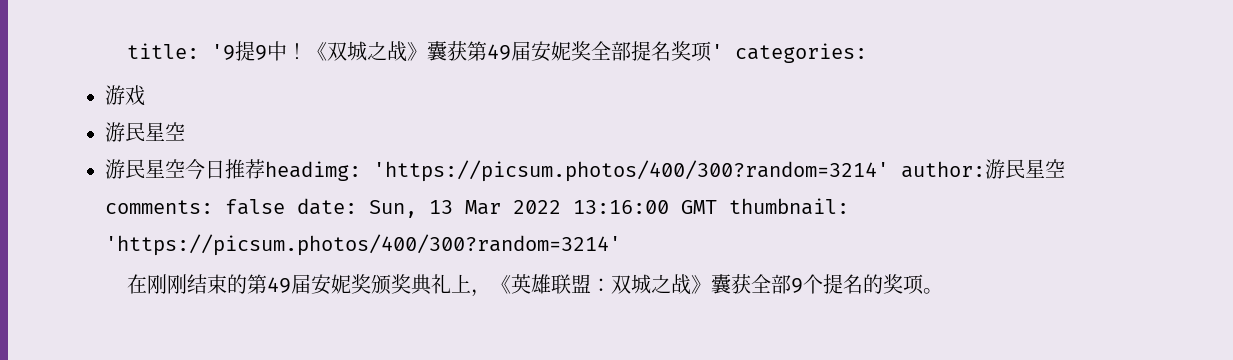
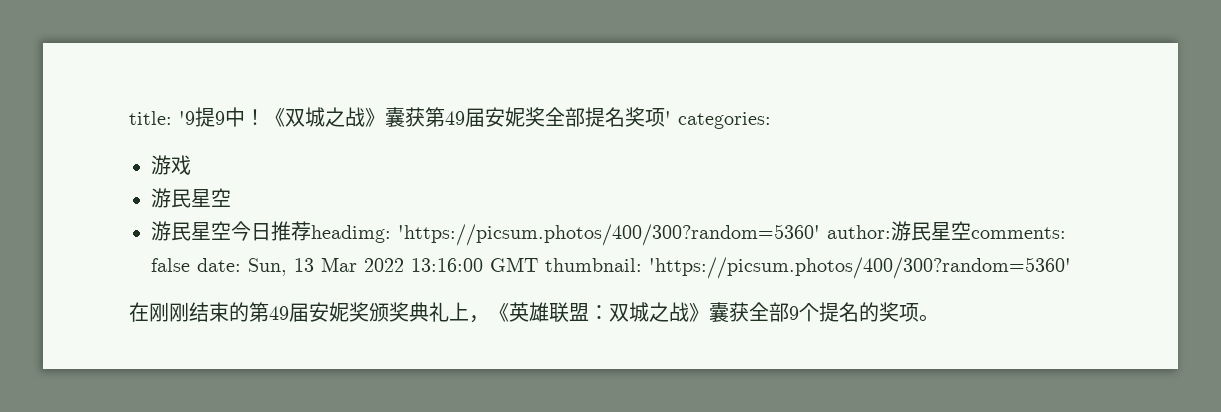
- 游民星空今日推荐headimg: 'https://picsum.photos/400/300?random=3214' author:游民星空comments: false date: Sun, 13 Mar 2022 13:16:00 GMT thumbnail: 'https://picsum.photos/400/300?random=3214'
+ 游民星空今日推荐headimg: 'https://picsum.photos/400/300?random=5360' author:游民星空comments: false date: Sun, 13 Mar 2022 13:16:00 GMT thumbnail: 'https://picsum.photos/400/300?random=5360'

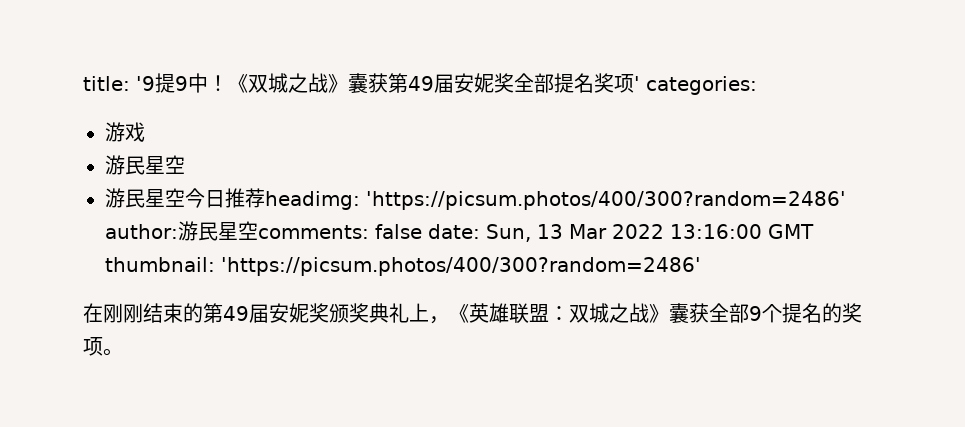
- 游民星空今日推荐headimg: 'https://picsum.photos/400/300?random=5360' author:游民星空comments: false date: Sun, 13 Mar 2022 13:16:00 GMT thumbnail: 'https://picsum.photos/400/300?random=5360'
+ 游民星空今日推荐headimg: 'https://picsum.photos/400/300?random=2486' author:游民星空comments: false date: Sun, 13 Mar 2022 13:16:00 GMT thumbnail: 'https://picsum.photos/400/300?random=2486'

